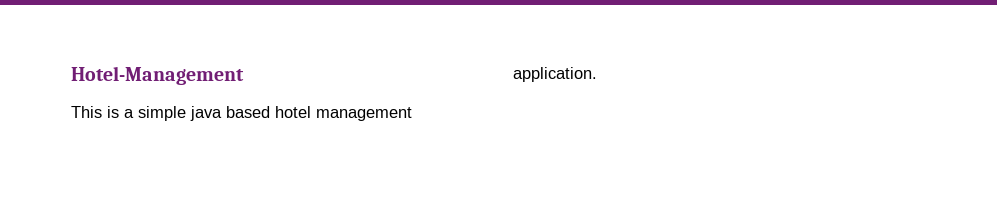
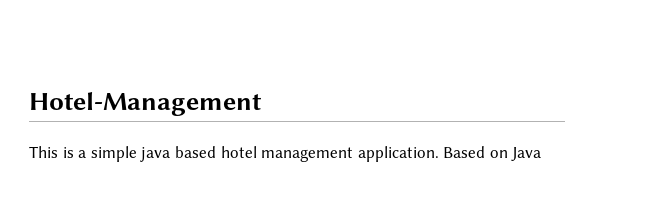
+ Based on Java

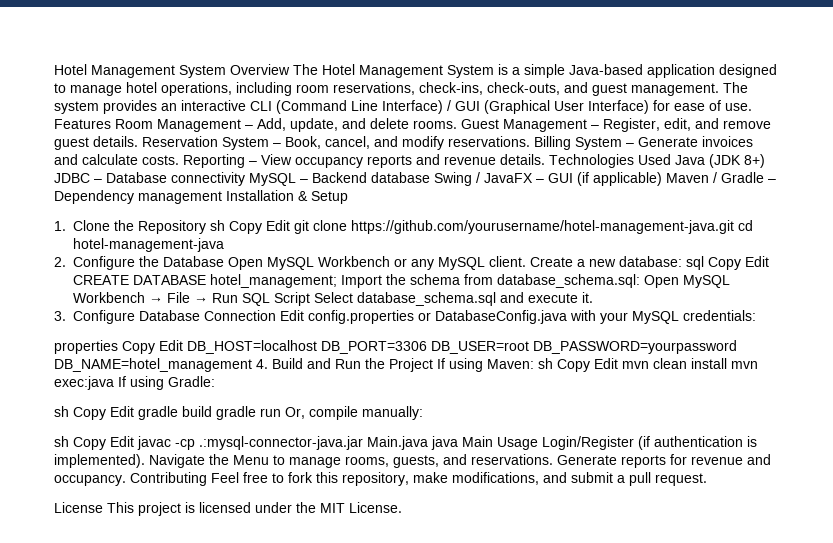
- Hotel-Management
- This is a simple java based hotel management application. Based on Java
+ Hotel Management System Overview The Hotel Management System is a simple Java-based application designed to manage hotel operations, including room reservations, check-ins, check-outs, and guest management. The system provides an interactive CLI (Command Line Interface) / GUI (Graphical User Interface) for ease of use. Features Room Management – Add, update, and delete rooms. Guest Management – Register, edit, and remove guest details. Reservation System – Book, cancel, and modify reservations. Billing System – Generate invoices and calculate costs. Reporting – View occupancy reports and revenue details. Technologies Used Java (JDK 8+) JDBC – Database connectivity MySQL – Backend database Swing / JavaFX – GUI (if applicable) Maven / Gradle – Dependency management Installation & Setup
+ 1. Clone the Repository sh Copy Edit git clone https://github.com/yourusername/hotel-management-java.git cd hotel-management-java
+ 2. Configure the Database Open MySQL Workbench or any MySQL client. Create a new database: sql Copy Edit CREATE DATABASE hotel_management; Import the schema from database_schema.sql: Open MySQL Workbench → File → Run SQL Script Select database_schema.sql and execute it.
+ 3. Configure Database Connection Edit config.properties or DatabaseConfig.java with your MySQL credentials:
+ properties Copy Edit DB_HOST=localhost DB_PORT=3306 DB_USER=root DB_PASSWORD=yourpassword DB_NAME=hotel_management 4. Build and Run the Project If using Maven: sh Copy Edit mvn clean install mvn exec:java If using Gradle:
+ sh Copy Edit gradle build gradle run Or, compile manually:
+ sh Copy Edit javac -cp .:mysql-connector-java.jar Main.java java Main Usage Login/Register (if authentication is implemented). Navigate the Menu to manage rooms, guests, and reservations. Generate reports for revenue and occupancy. Contributing Feel free to fork this repository, make modifications, and submit a pull request.
+ License This project is licensed under the MIT License.

